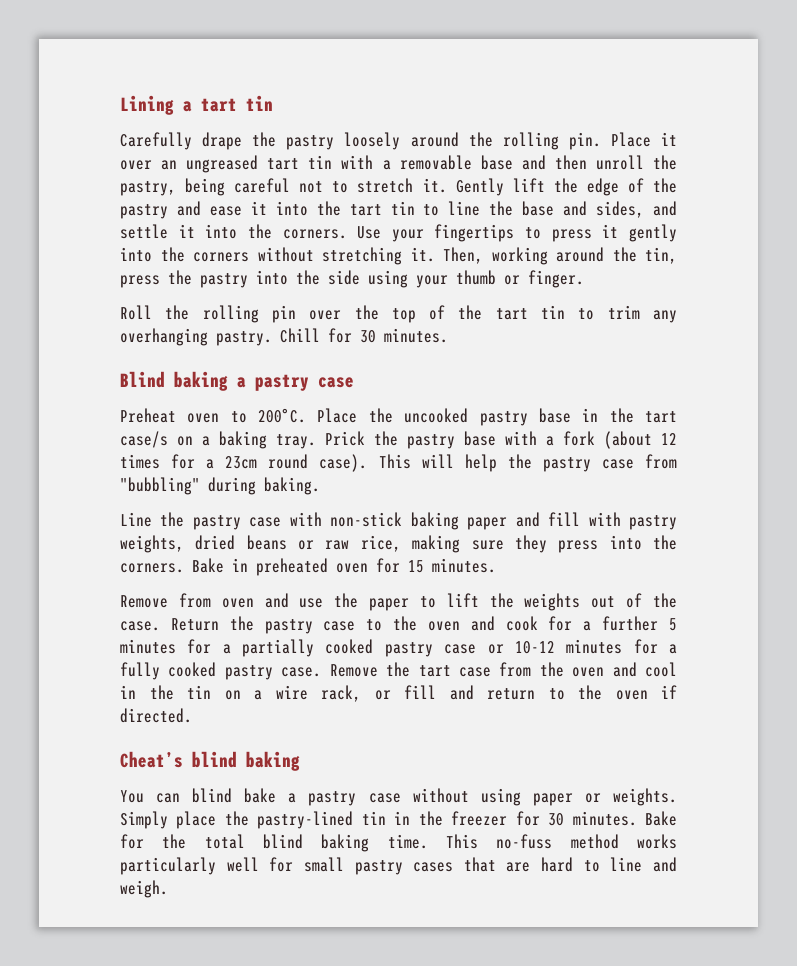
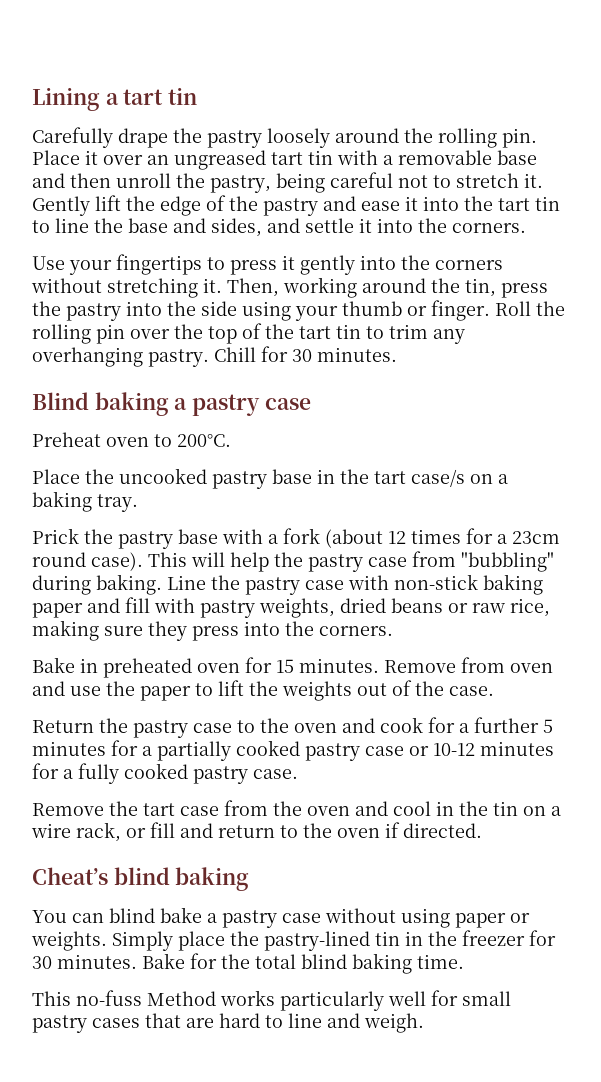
- Gently lift the edge of the pastry and ease it into the tart tin to line the base and sides, and settle it into the corners. Use your fingertips to press it gently into the corners without stretching it.
+ Gently lift the edge of the pastry and ease it into the tart tin to line the base and sides, and settle it into the corners.
+ Use your fingertips to press it gently into the corners without stretching it.
- Then, working around the tin, press the pastry into the side using your thumb or finger.
- Roll the rolling pin over the top of the tart tin to trim any overhanging pastry.
+ Then, working around the tin, press the pastry into the side using your thumb or finger. Roll the rolling pin over the top of the tart tin to trim any overhanging pastry.
- Preheat oven to 200°C. Place the uncooked pastry base in the tart case/s on a baking tray. Prick the pastry base with a fork (about 12 times for a 23cm round case).
+ Preheat oven to 200°C.
+ Place the uncooked pastry base in the tart case/s on a baking tray.
+ Prick the pastry base with a fork (about 12 times for a 23cm round case).
- This will help the pastry case from "bubbling" during baking.
- Line the pastry case with non-stick baking paper and fill with pastry weights, dried beans or raw rice, making sure they press into the corners. Bake in preheated oven for 15 minutes.
- Remove from oven and use the paper to lift the weights out of the case. Return the pastry case to the oven and cook for a further 5 minutes for a partially cooked pastry case or 10-12 minutes for a fully cooked pastry case. Remove the tart case from the oven and cool in the tin on a wire rack, or fill and return to the oven if directed.
+ This will help the pastry case from "bubbling" during baking. Line the pastry case with non-stick baking paper and fill with pastry weights, dried beans or raw rice, making sure they press into the corners.
+ Bake in preheated oven for 15 minutes. Remove from oven and use the paper to lift the weights out of the case.
+ Return the pastry case to the oven and cook for a further 5 minutes for a partially cooked pastry case or 10-12 minutes for a fully cooked pastry case.
+ Remove the tart case from the oven and cool in the tin on a wire rack, or fill and return to the oven if directed.
- Bake for the total blind baking time. This no-fuss method works particularly well for small pastry cases that are hard to line and weigh.
+ Bake for the total blind baking time.
+ This no-fuss Method works particularly well for small pastry cases that are hard to line and weigh.

